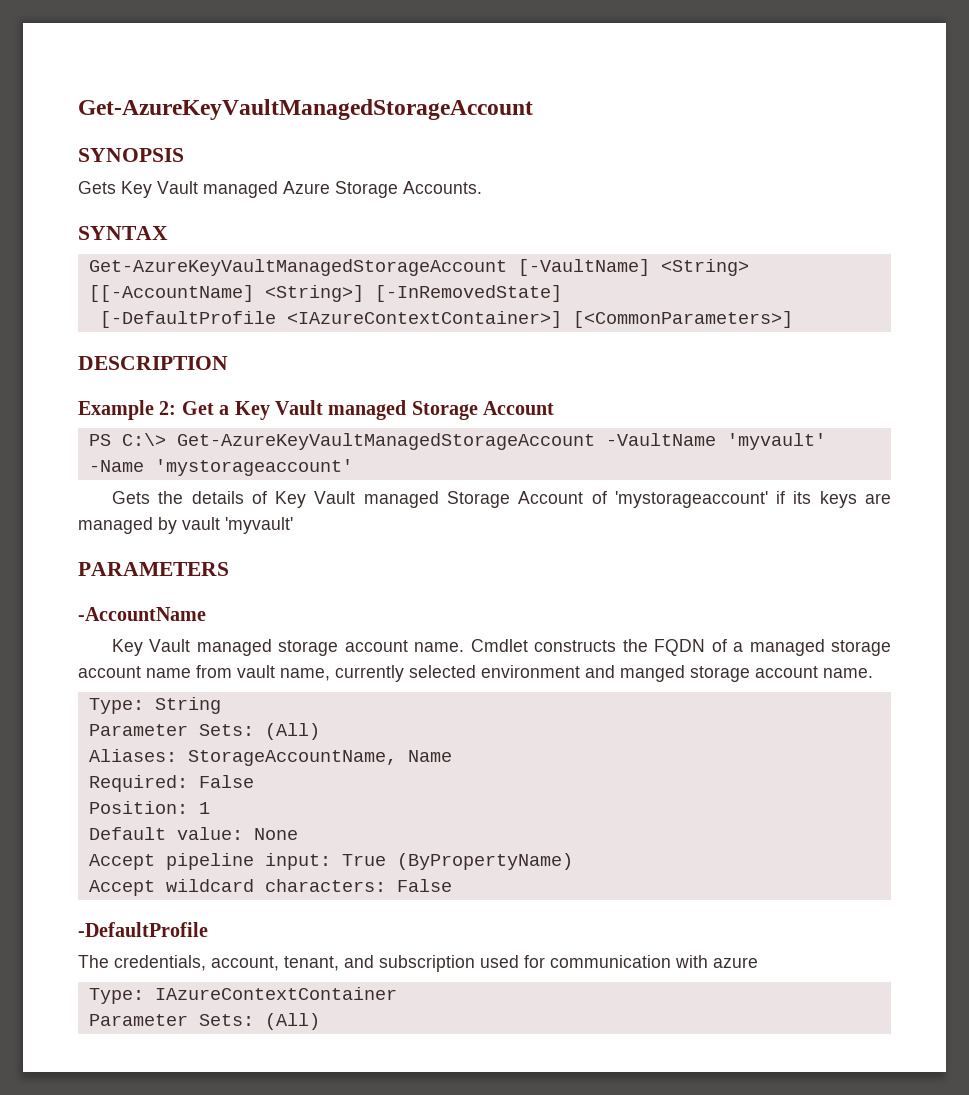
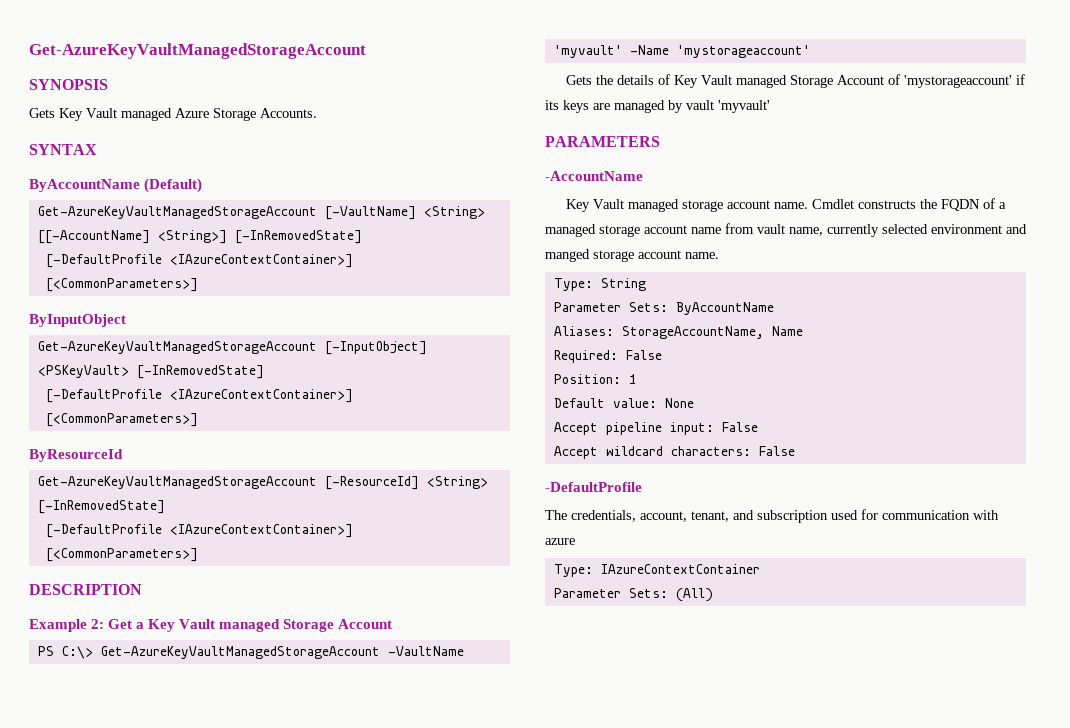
+ ByAccountName (Default)
+ ByInputObject
+ Get-AzureKeyVaultManagedStorageAccount [-InputObject] <PSKeyVault> [-InRemovedState]
+ [-DefaultProfile <IAzureContextContainer>] [<CommonParameters>]
+ ByResourceId
+ Get-AzureKeyVaultManagedStorageAccount [-ResourceId] <String> [-InRemovedState]
+ [-DefaultProfile <IAzureContextContainer>] [<CommonParameters>]
  Type: String
- Parameter Sets: (All)
+ Parameter Sets: ByAccountName
- Accept pipeline input: True (ByPropertyName)
+ Accept pipeline input: False

